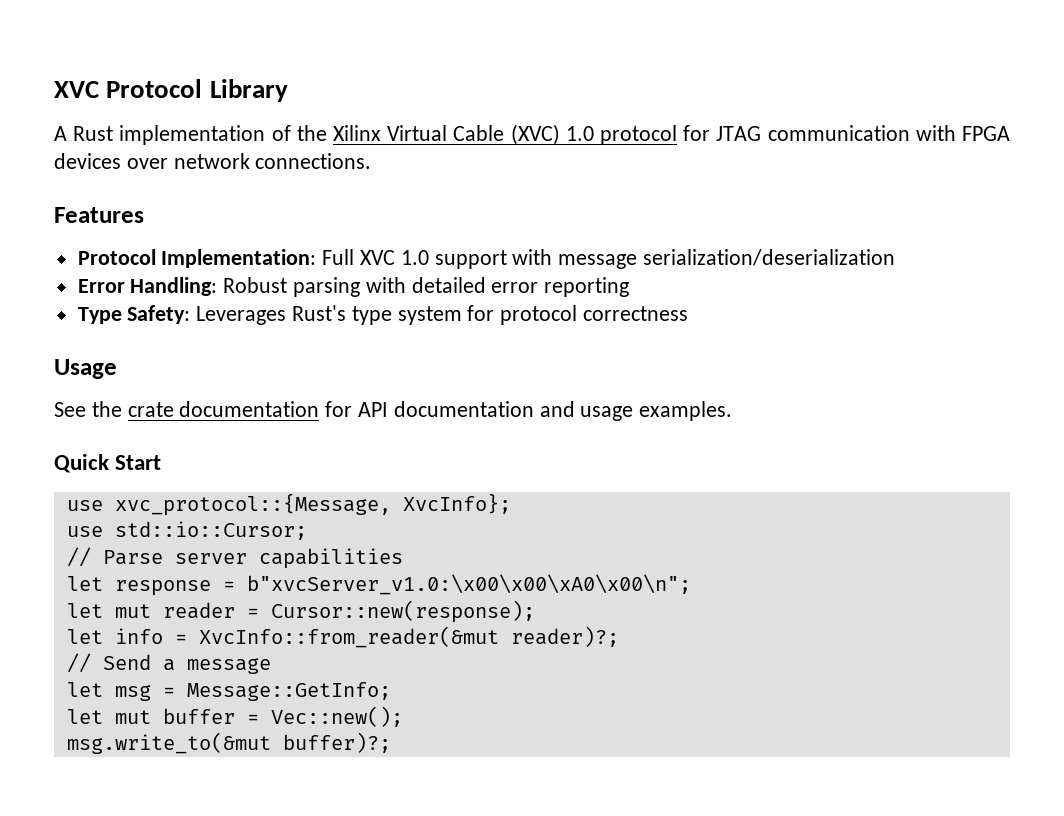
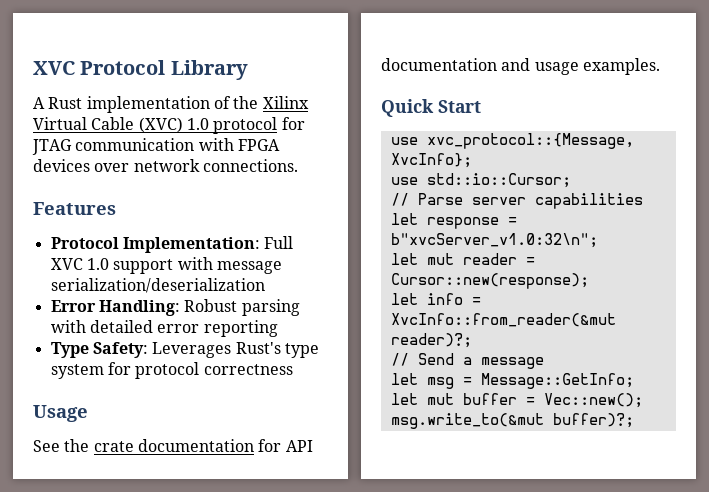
- let response = b"xvcServer_v1.0:\x00\x00\xA0\x00\n";
+ let response = b"xvcServer_v1.0:32\n";

